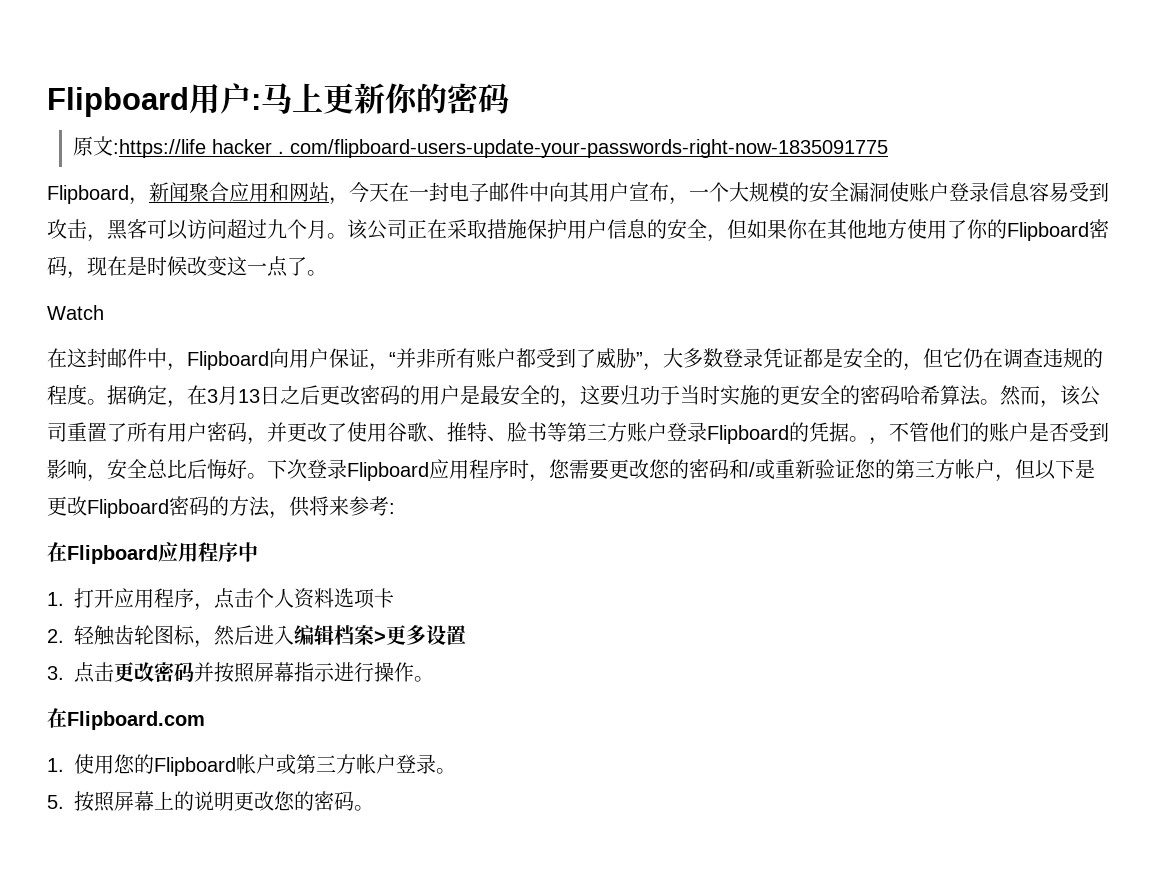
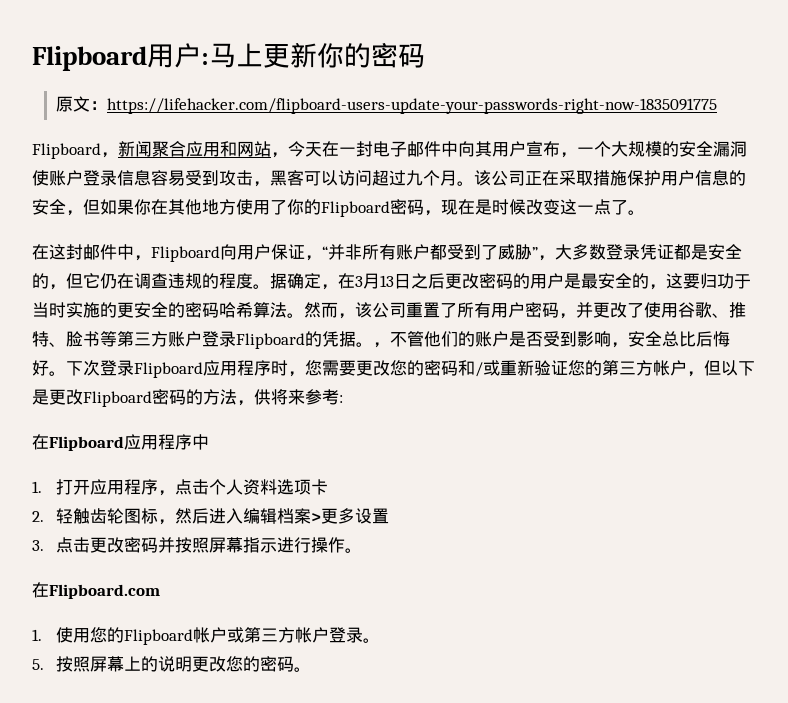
- 原文:https://life hacker . com/flipboard-users-update-your-passwords-right-now-1835091775
+ 原文：https://lifehacker.com/flipboard-users-update-your-passwords-right-now-1835091775
- Watch

